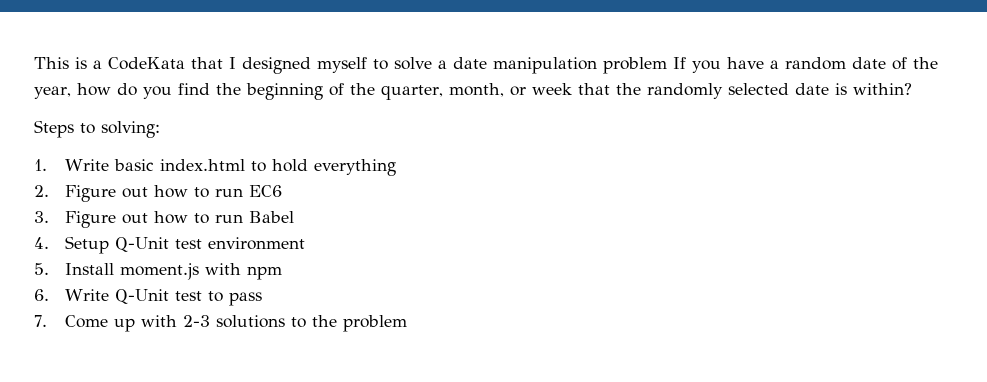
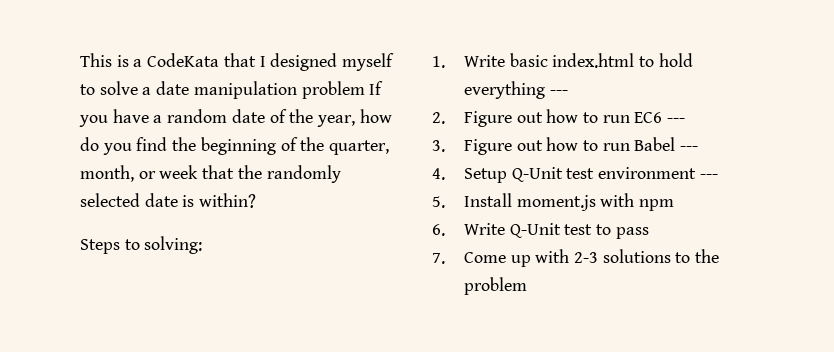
- 1. Write basic index.html to hold everything
+ 1. Write basic index.html to hold everything ---
- 2. Figure out how to run EC6
+ 2. Figure out how to run EC6 ---
- 3. Figure out how to run Babel
+ 3. Figure out how to run Babel ---
- 4. Setup Q-Unit test environment
+ 4. Setup Q-Unit test environment ---

